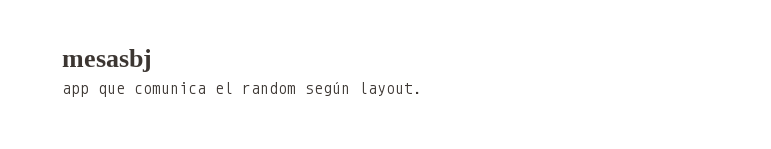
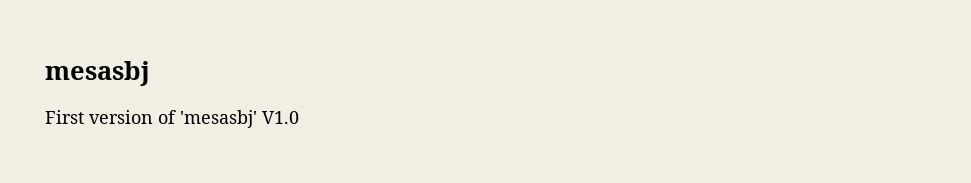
- app que comunica el random según layout.
+ First version of 'mesasbj' V1.0

